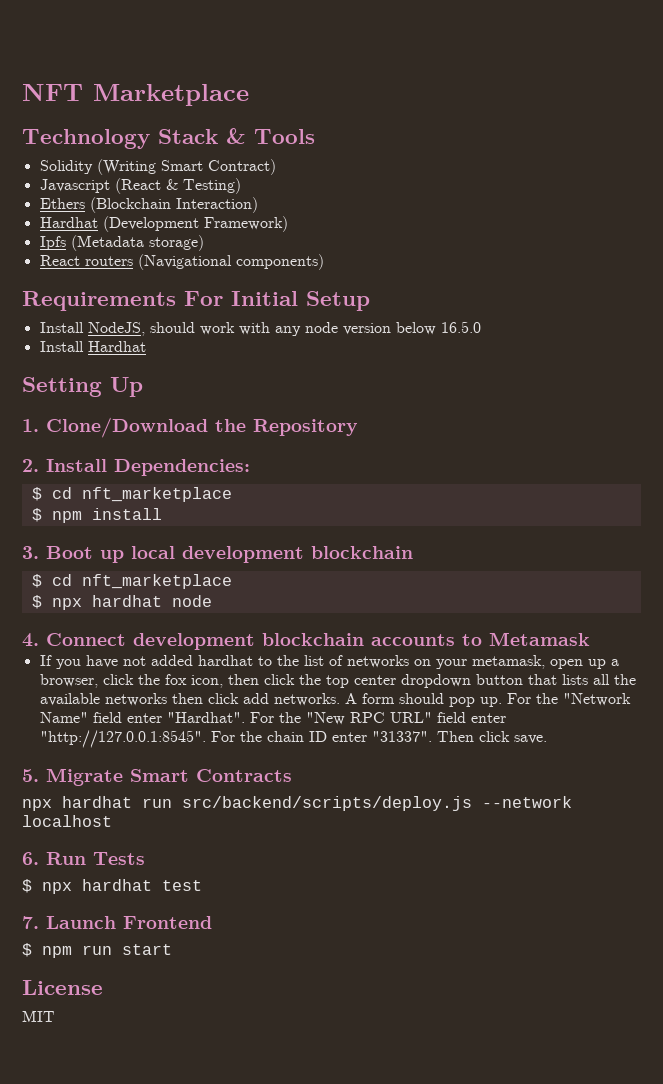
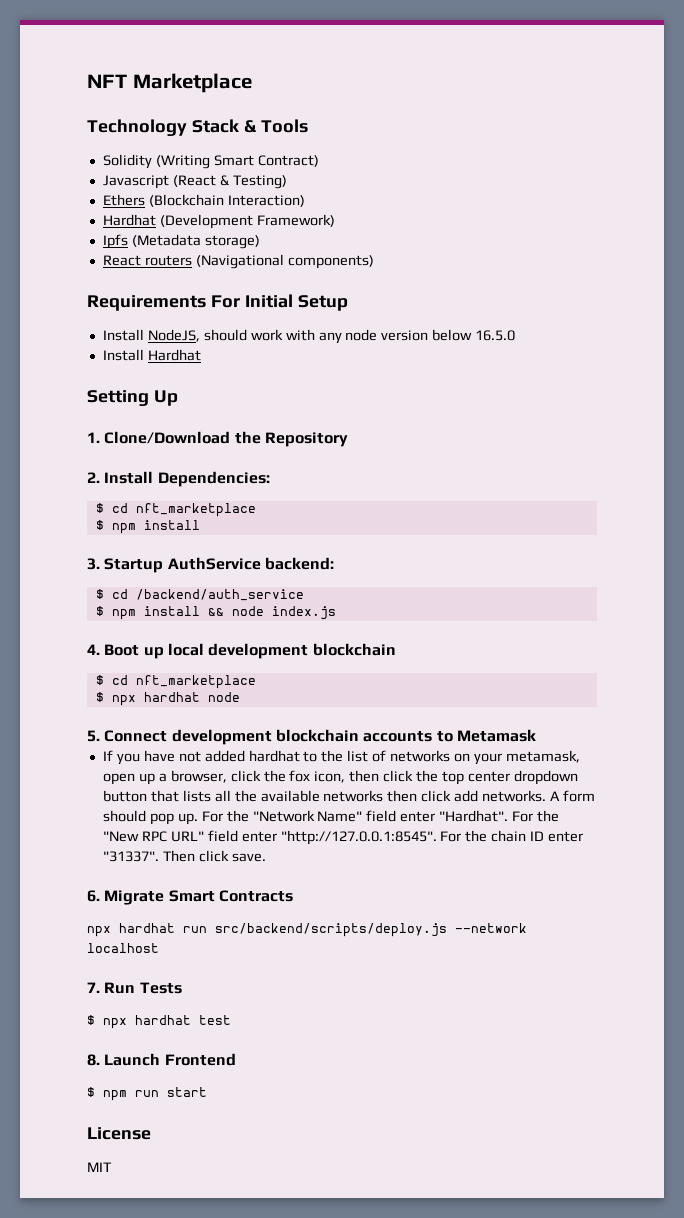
- 3. Boot up local development blockchain
+ 3. Startup AuthService backend:
+ $ cd /backend/auth_service
+ $ npm install && node index.js
+ 4. Boot up local development blockchain
- 4. Connect development blockchain accounts to Metamask
+ 5. Connect development blockchain accounts to Metamask
- 5. Migrate Smart Contracts
+ 6. Migrate Smart Contracts
- 6. Run Tests
+ 7. Run Tests
- 7. Launch Frontend
+ 8. Launch Frontend

